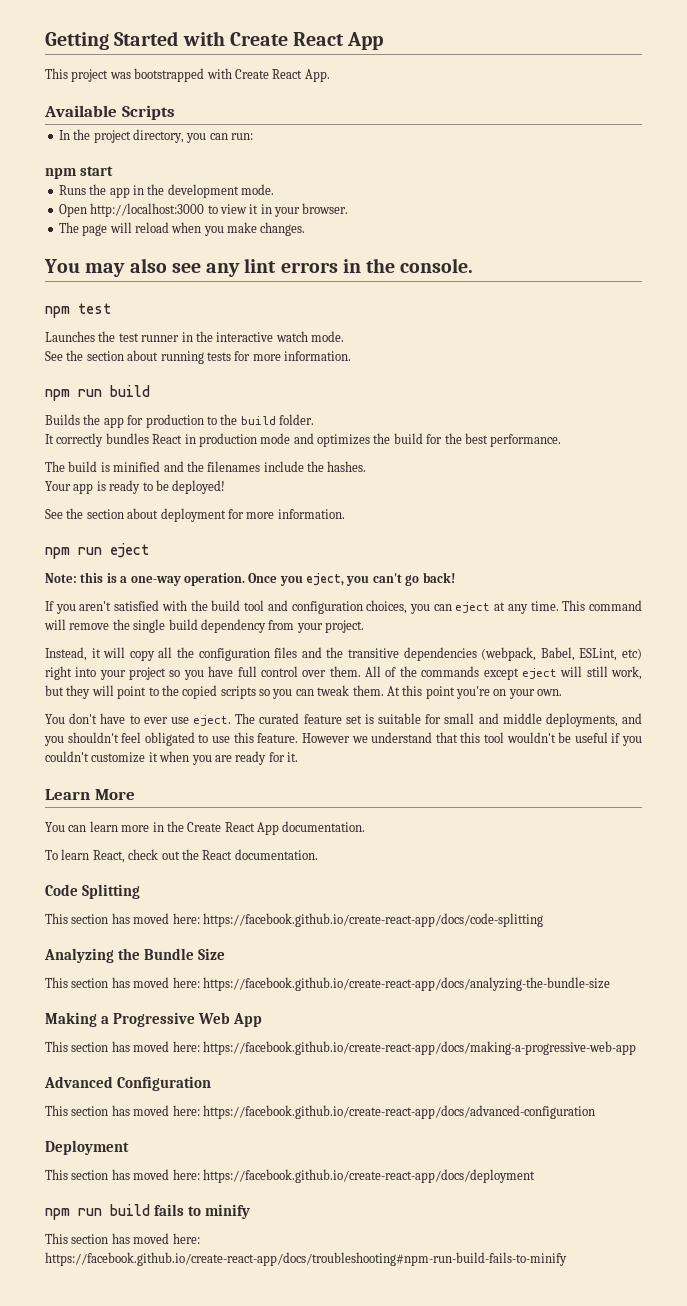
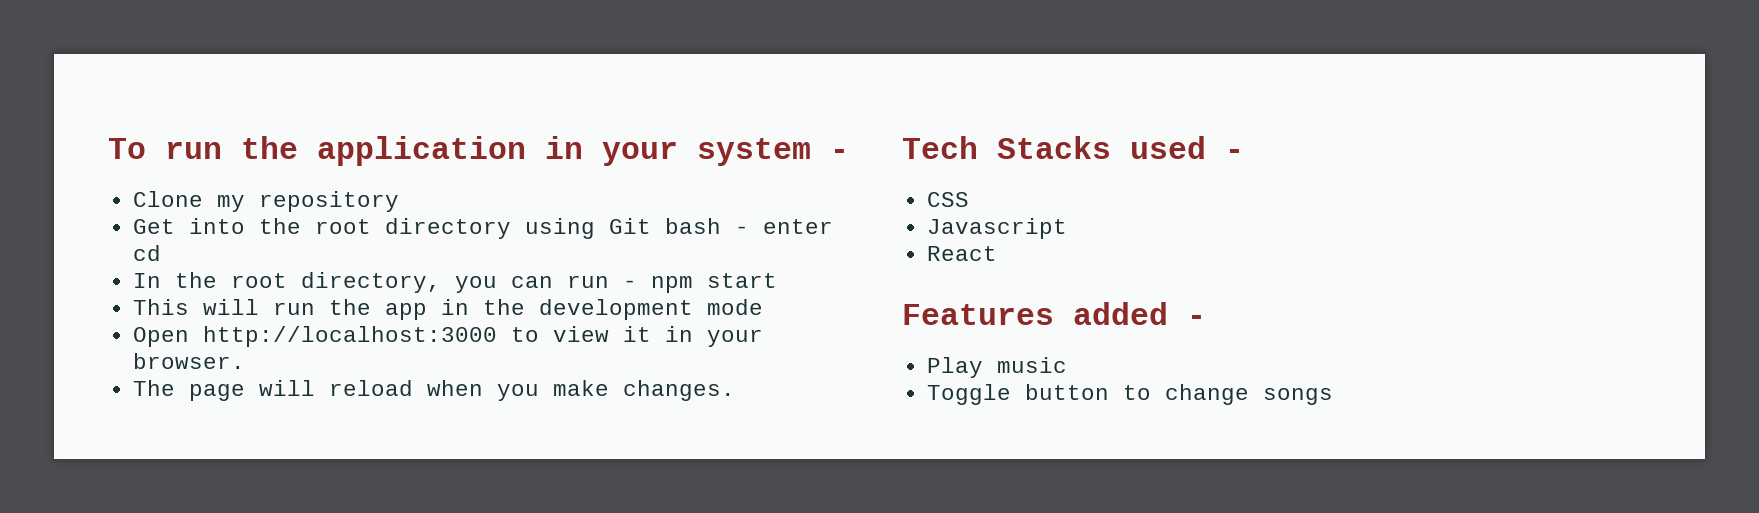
- Getting Started with Create React App
- This project was bootstrapped with Create React App.
- Available Scripts
+ To run the application in your system -
+ Clone my repository
+ Get into the root directory using Git bash - enter cd
- In the project directory, you can run:
- npm start
+ In the root directory, you can run - npm start
- Runs the app in the development mode.
+ This will run the app in the development mode
- You may also see any lint errors in the console.
- npm test
- Launches the test runner in the interactive watch mode.
- See the section about running tests for more information.
- npm run build
- Builds the app for production to the build folder.
- It correctly bundles React in production mode and optimizes the build for the best performance.
- The build is minified and the filenames include the hashes.
- Your app is ready to be deployed!
- See the section about deployment for more information.
- npm run eject
- Note: this is a one-way operation. Once you eject, you can't go back!
- If you aren't satisfied with the build tool and configuration choices, you can eject at any time. This command will remove the single build dependency from your project.
- Instead, it will copy all the configuration files and the transitive dependencies (webpack, Babel, ESLint, etc) right into your project so you have full control over them. All of the commands except eject will still work, but they will point to the copied scripts so you can tweak them. At this point you're on your own.
- You don't have to ever use eject. The curated feature set is suitable for small and middle deployments, and you shouldn't feel obligated to use this feature. However we understand that this tool wouldn't be useful if you couldn't customize it when you are ready for it.
- Learn More
- You can learn more in the Create React App documentation.
- To learn React, check out the React documentation.
- Code Splitting
- This section has moved here: https://facebook.github.io/create-react-app/docs/code-splitting
- Analyzing the Bundle Size
- This section has moved here: https://facebook.github.io/create-react-app/docs/analyzing-the-bundle-size
- Making a Progressive Web App
- This section has moved here: https://facebook.github.io/create-react-app/docs/making-a-progressive-web-app
- Advanced Configuration
- This section has moved here: https://facebook.github.io/create-react-app/docs/advanced-configuration
- Deployment
- This section has moved here: https://facebook.github.io/create-react-app/docs/deployment
- npm run build fails to minify
- This section has moved here: https://facebook.github.io/create-react-app/docs/troubleshooting#npm-run-build-fails-to-minify
+ Tech Stacks used -
+ CSS
+ Javascript
+ React
+ Features added -
+ Play music
+ Toggle button to change songs

